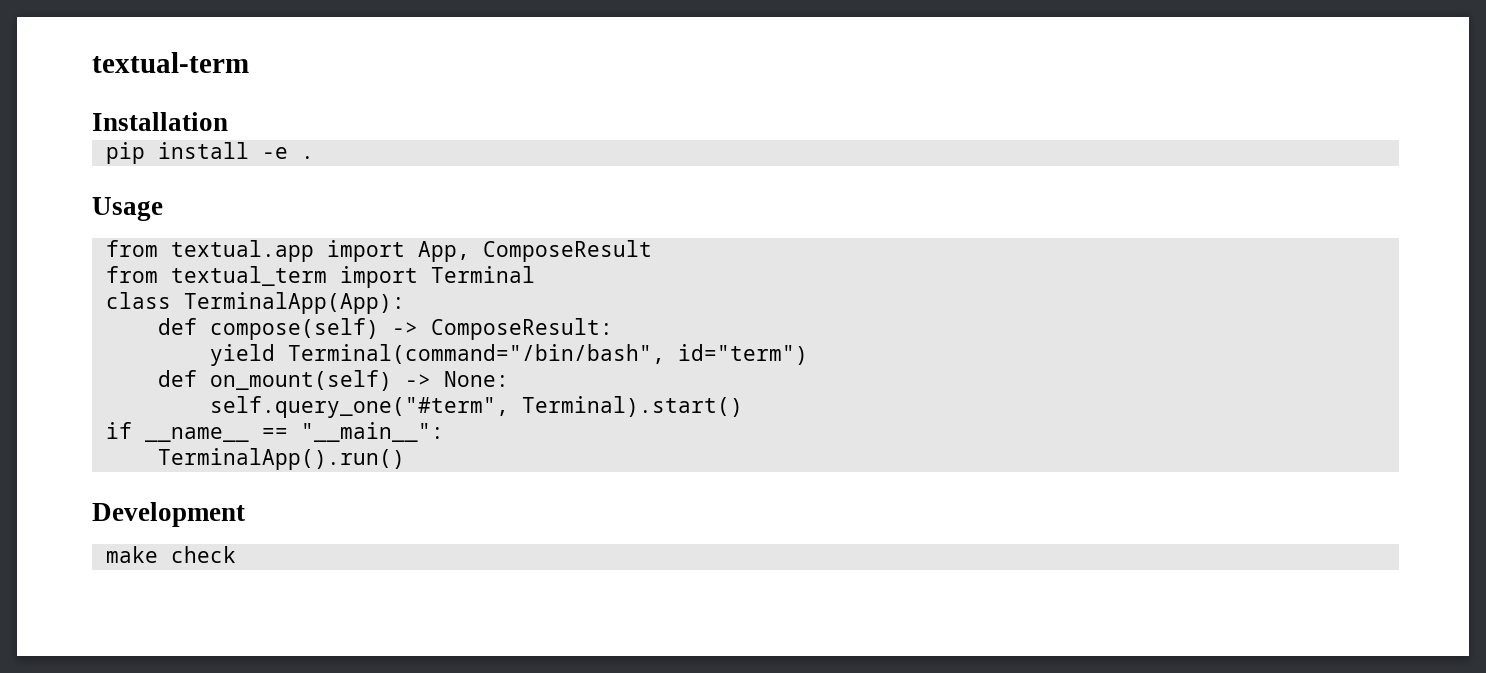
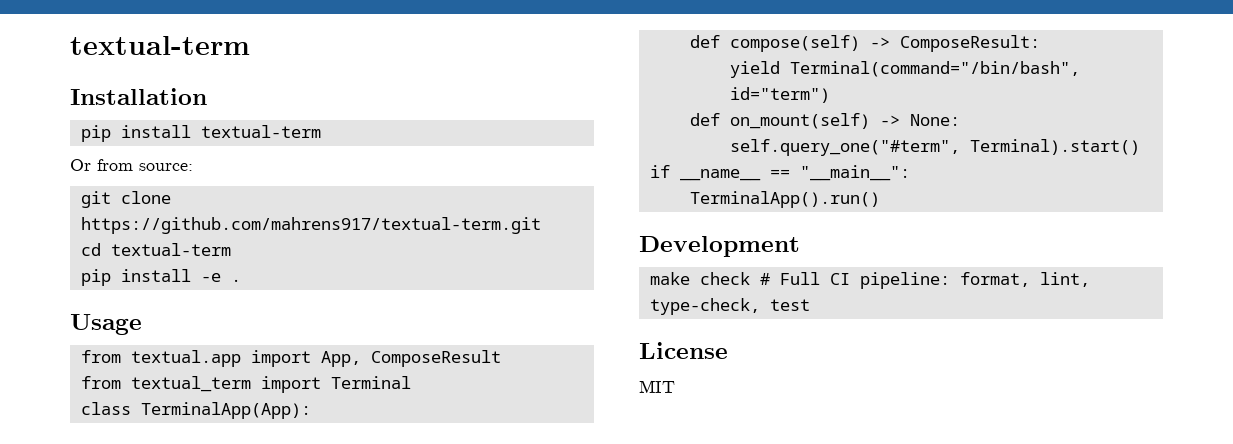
+ pip install textual-term
+ Or from source:
+ git clone https://github.com/mahrens917/textual-term.git
+ cd textual-term
- make check
+ make check # Full CI pipeline: format, lint, type-check, test
+ License
+ MIT

